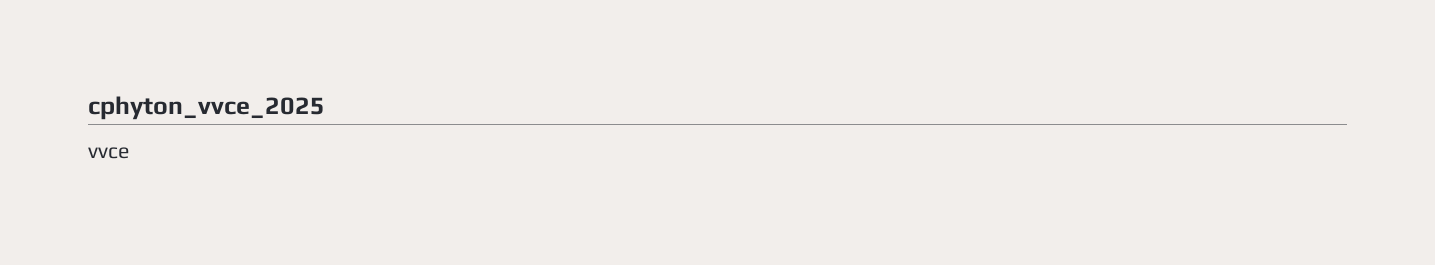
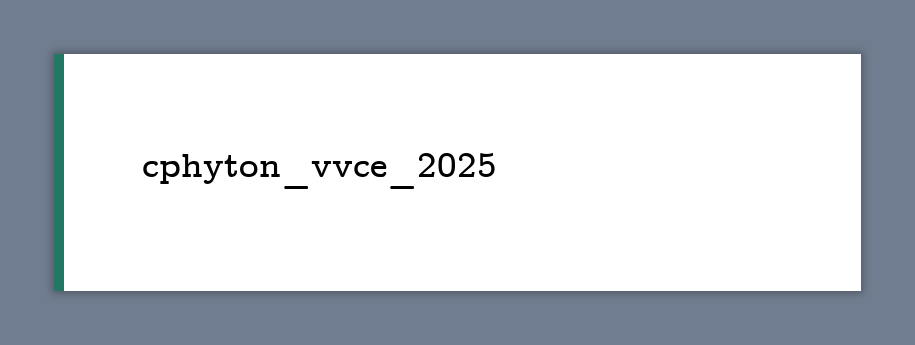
- vvce

